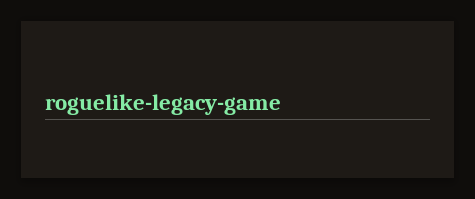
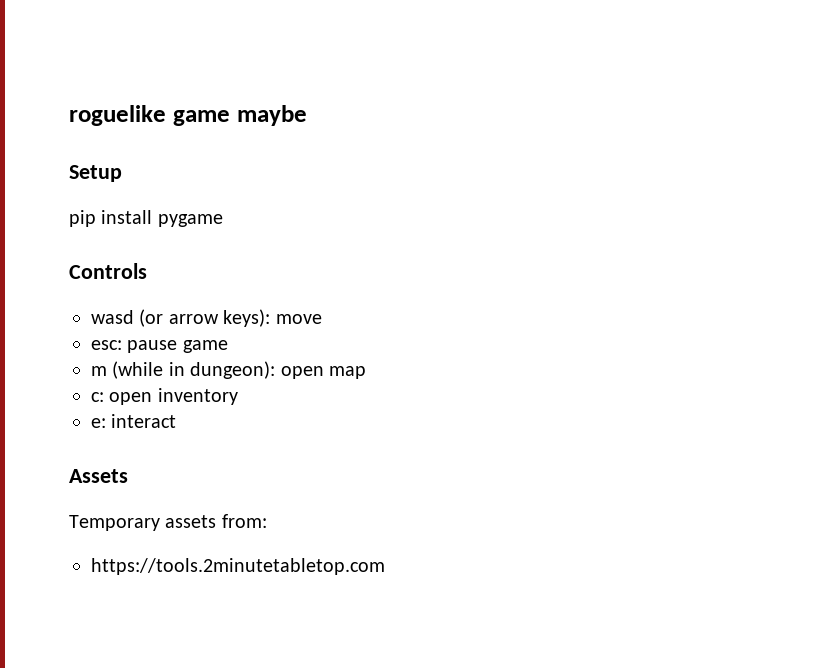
- roguelike-legacy-game
+ roguelike game maybe
+ Setup
+ pip install pygame
+ Controls
+ wasd (or arrow keys): move
+ esc: pause game
+ m (while in dungeon): open map
+ c: open inventory
+ e: interact
+ Assets
+ Temporary assets from:
+ https://tools.2minutetabletop.com

